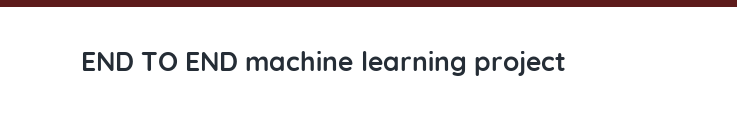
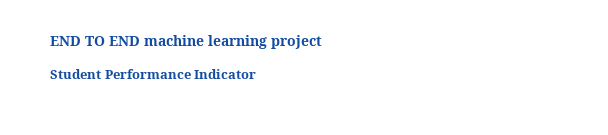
+ Student Performance Indicator

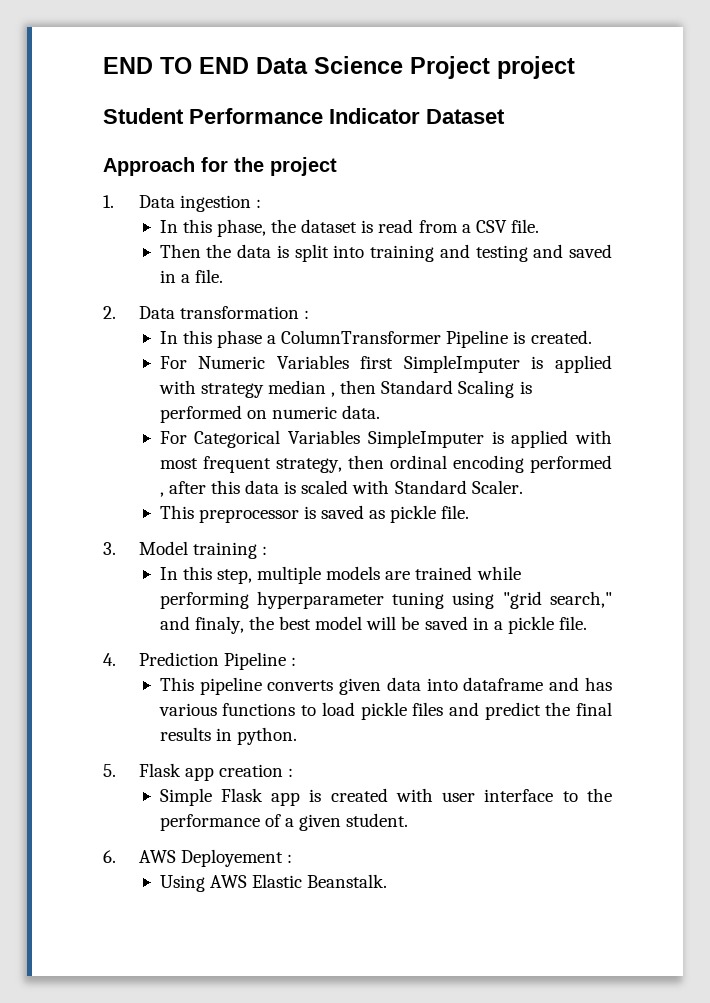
- END TO END machine learning project
+ END TO END Data Science Project project
- Student Performance Indicator
+ Student Performance Indicator Dataset
+ Approach for the project
+ 1. Data ingestion :
+ In this phase, the dataset is read from a CSV file.
+ Then the data is split into training and testing and saved in a file.
+ 2. Data transformation :
+ In this phase a ColumnTransformer Pipeline is created.
+ For Numeric Variables first SimpleImputer is applied with strategy median , then Standard Scaling is performed on numeric data.
+ For Categorical Variables SimpleImputer is applied with most frequent strategy, then ordinal encoding performed , after this data is scaled with Standard Scaler.
+ This preprocessor is saved as pickle file.
+ 3. Model training :
+ In this step, multiple models are trained while performing hyperparameter tuning using "grid search," and finaly, the best model will be saved in a pickle file.
+ 4. Prediction Pipeline :
+ This pipeline converts given data into dataframe and has various functions to load pickle files and predict the final results in python.
+ 5. Flask app creation :
+ Simple Flask app is created with user interface to the performance of a given student.
+ 6. AWS Deployement :
+ Using AWS Elastic Beanstalk.

